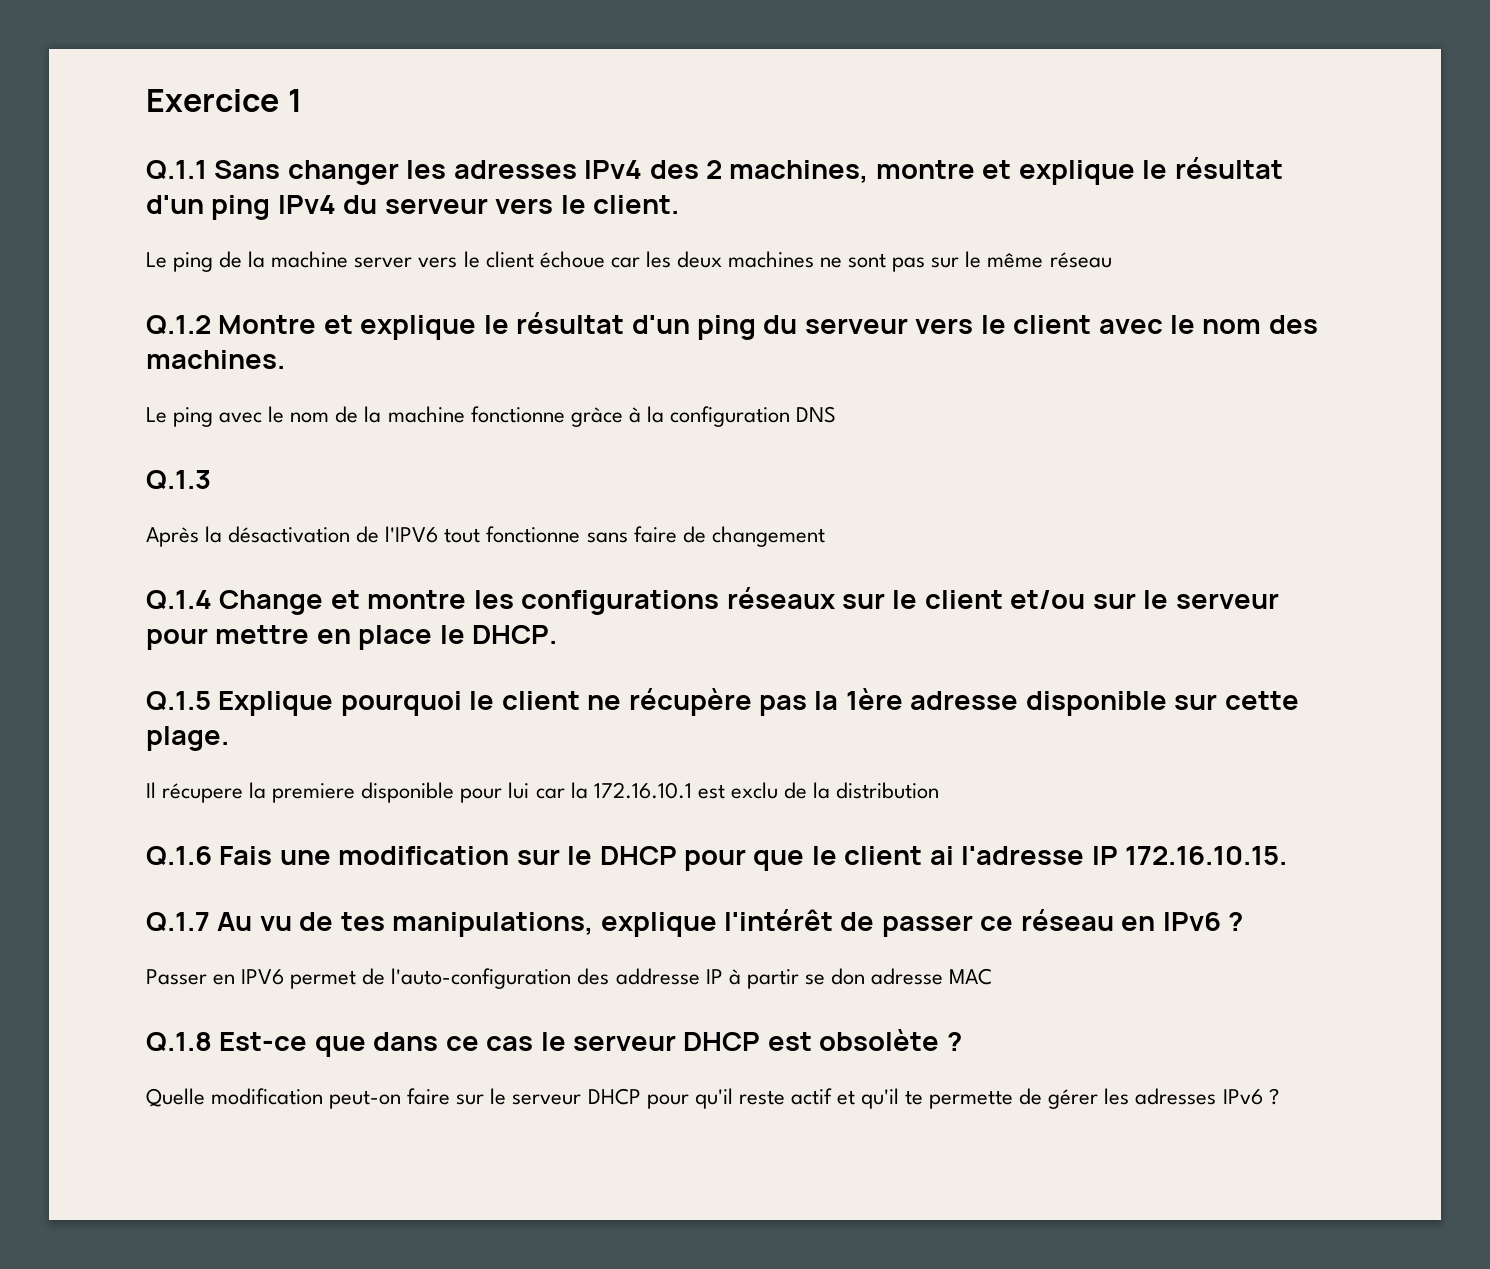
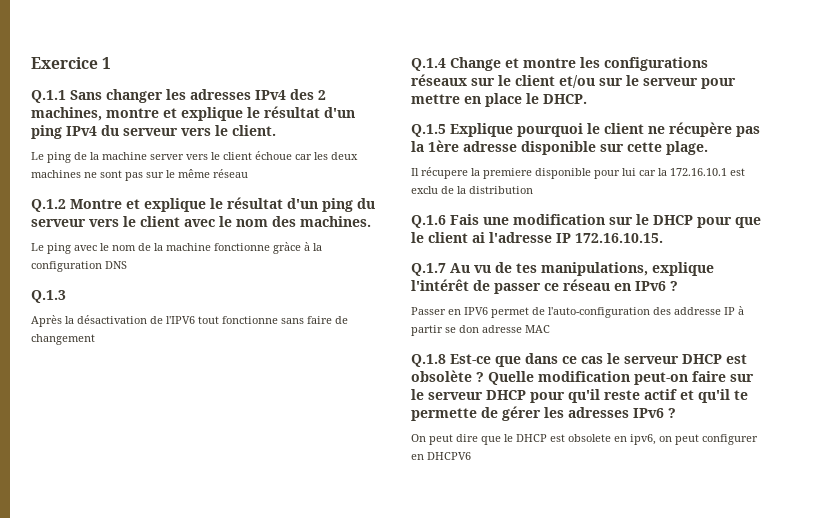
- Q.1.8 Est-ce que dans ce cas le serveur DHCP est obsolète ?
- Quelle modification peut-on faire sur le serveur DHCP pour qu'il reste actif et qu'il te permette de gérer les adresses IPv6 ?
+ Q.1.8 Est-ce que dans ce cas le serveur DHCP est obsolète ? Quelle modification peut-on faire sur le serveur DHCP pour qu'il reste actif et qu'il te permette de gérer les adresses IPv6 ?
+ On peut dire que le DHCP est obsolete en ipv6, on peut configurer en DHCPV6

